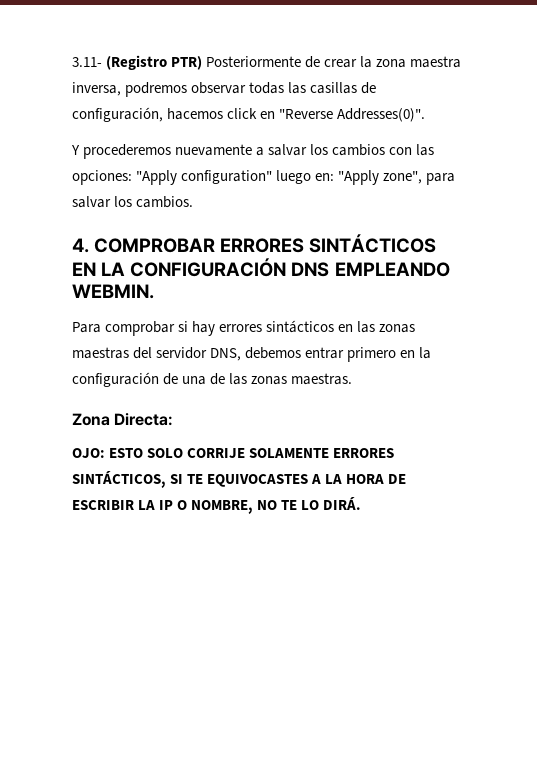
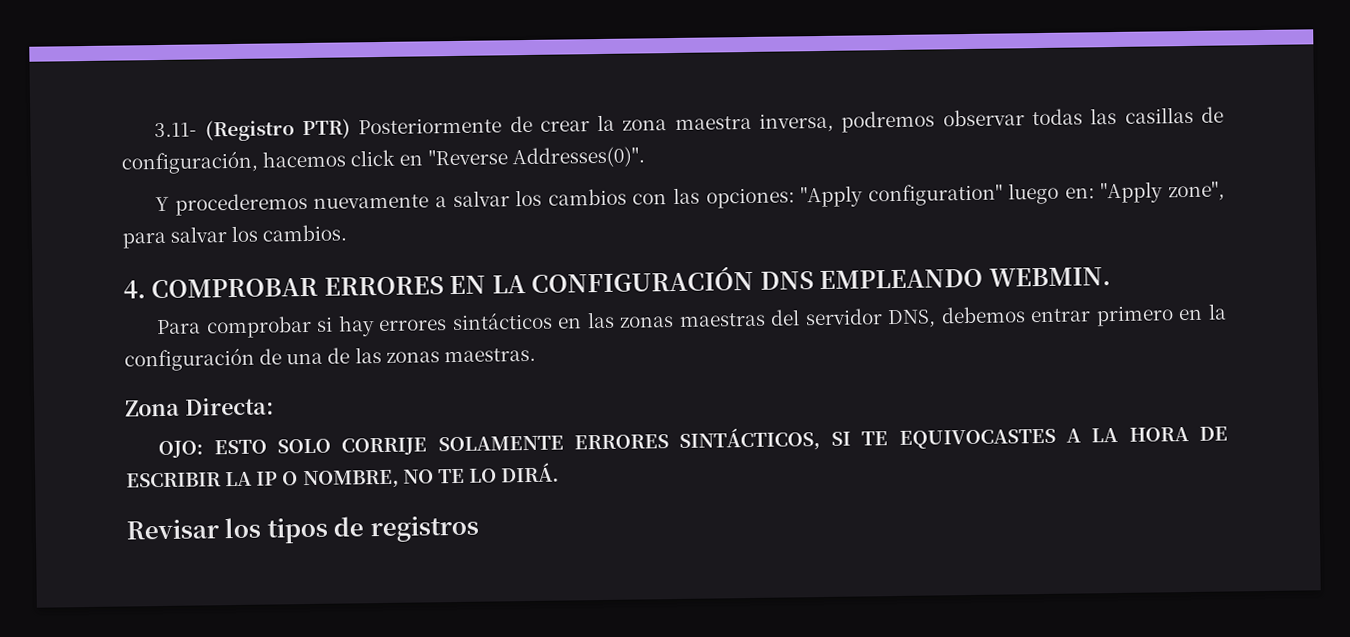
- 4. COMPROBAR ERRORES SINTÁCTICOS EN LA CONFIGURACIÓN DNS EMPLEANDO WEBMIN.
+ 4. COMPROBAR ERRORES EN LA CONFIGURACIÓN DNS EMPLEANDO WEBMIN.
+ Revisar los tipos de registros

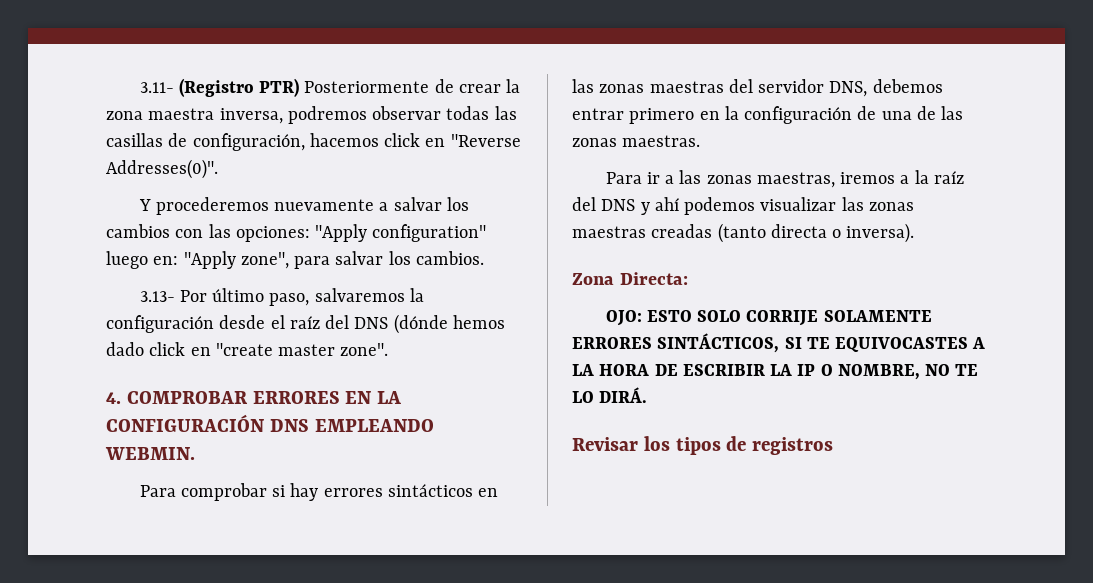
+ 3.13- Por último paso, salvaremos la configuración desde el raíz del DNS (dónde hemos dado click en "create master zone".
+ Para ir a las zonas maestras, iremos a la raíz del DNS y ahí podemos visualizar las zonas maestras creadas (tanto directa o inversa).

